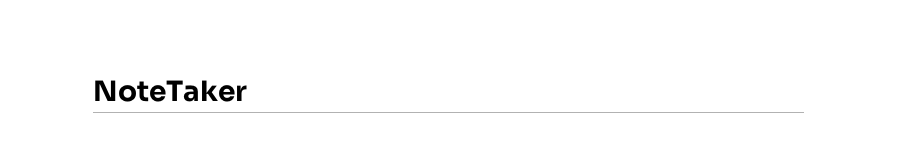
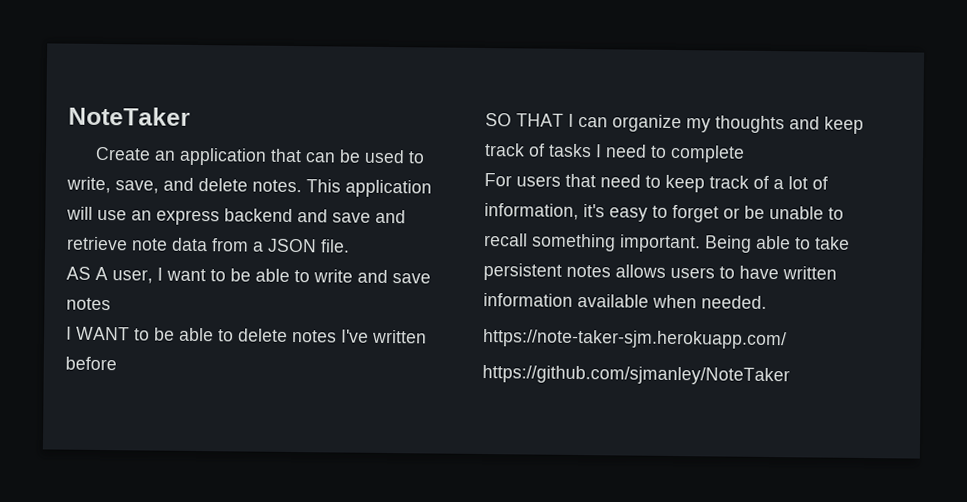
+ Create an application that can be used to write, save, and delete notes. This application will use an express backend and save and retrieve note data from a JSON file.
+ AS A user, I want to be able to write and save notes
+ I WANT to be able to delete notes I've written before
+ SO THAT I can organize my thoughts and keep track of tasks I need to complete
+ For users that need to keep track of a lot of information, it's easy to forget or be unable to recall something important. Being able to take persistent notes allows users to have written information available when needed.
+ https://note-taker-sjm.herokuapp.com/
+ https://github.com/sjmanley/NoteTaker

